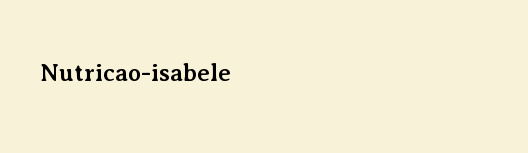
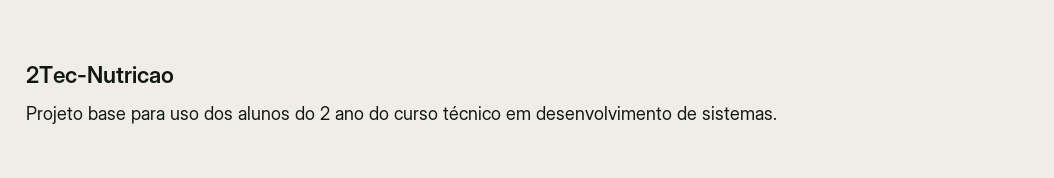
- Nutricao-isabele
+ 2Tec-Nutricao
+ Projeto base para uso dos alunos do 2 ano do curso técnico em desenvolvimento de sistemas.

